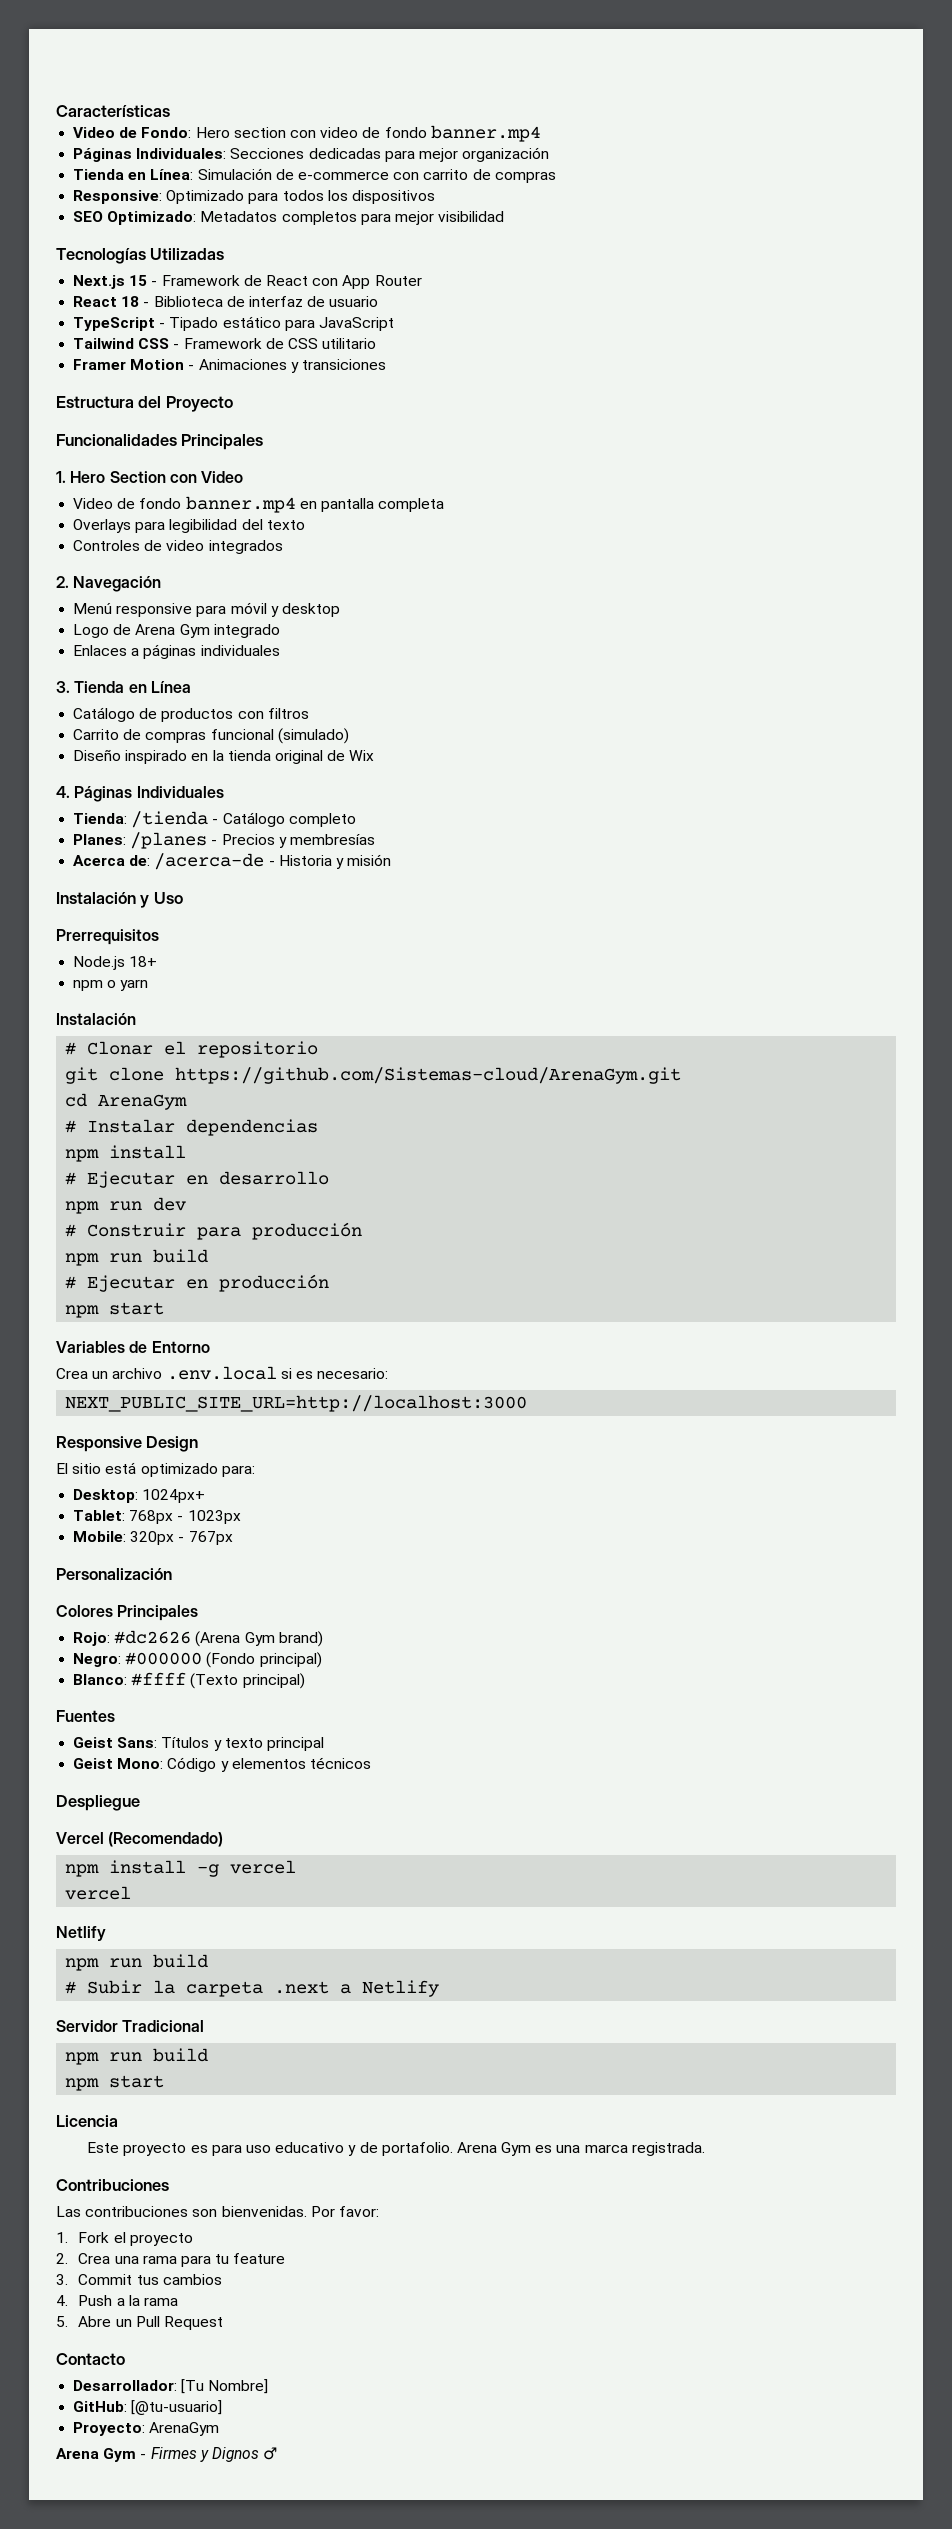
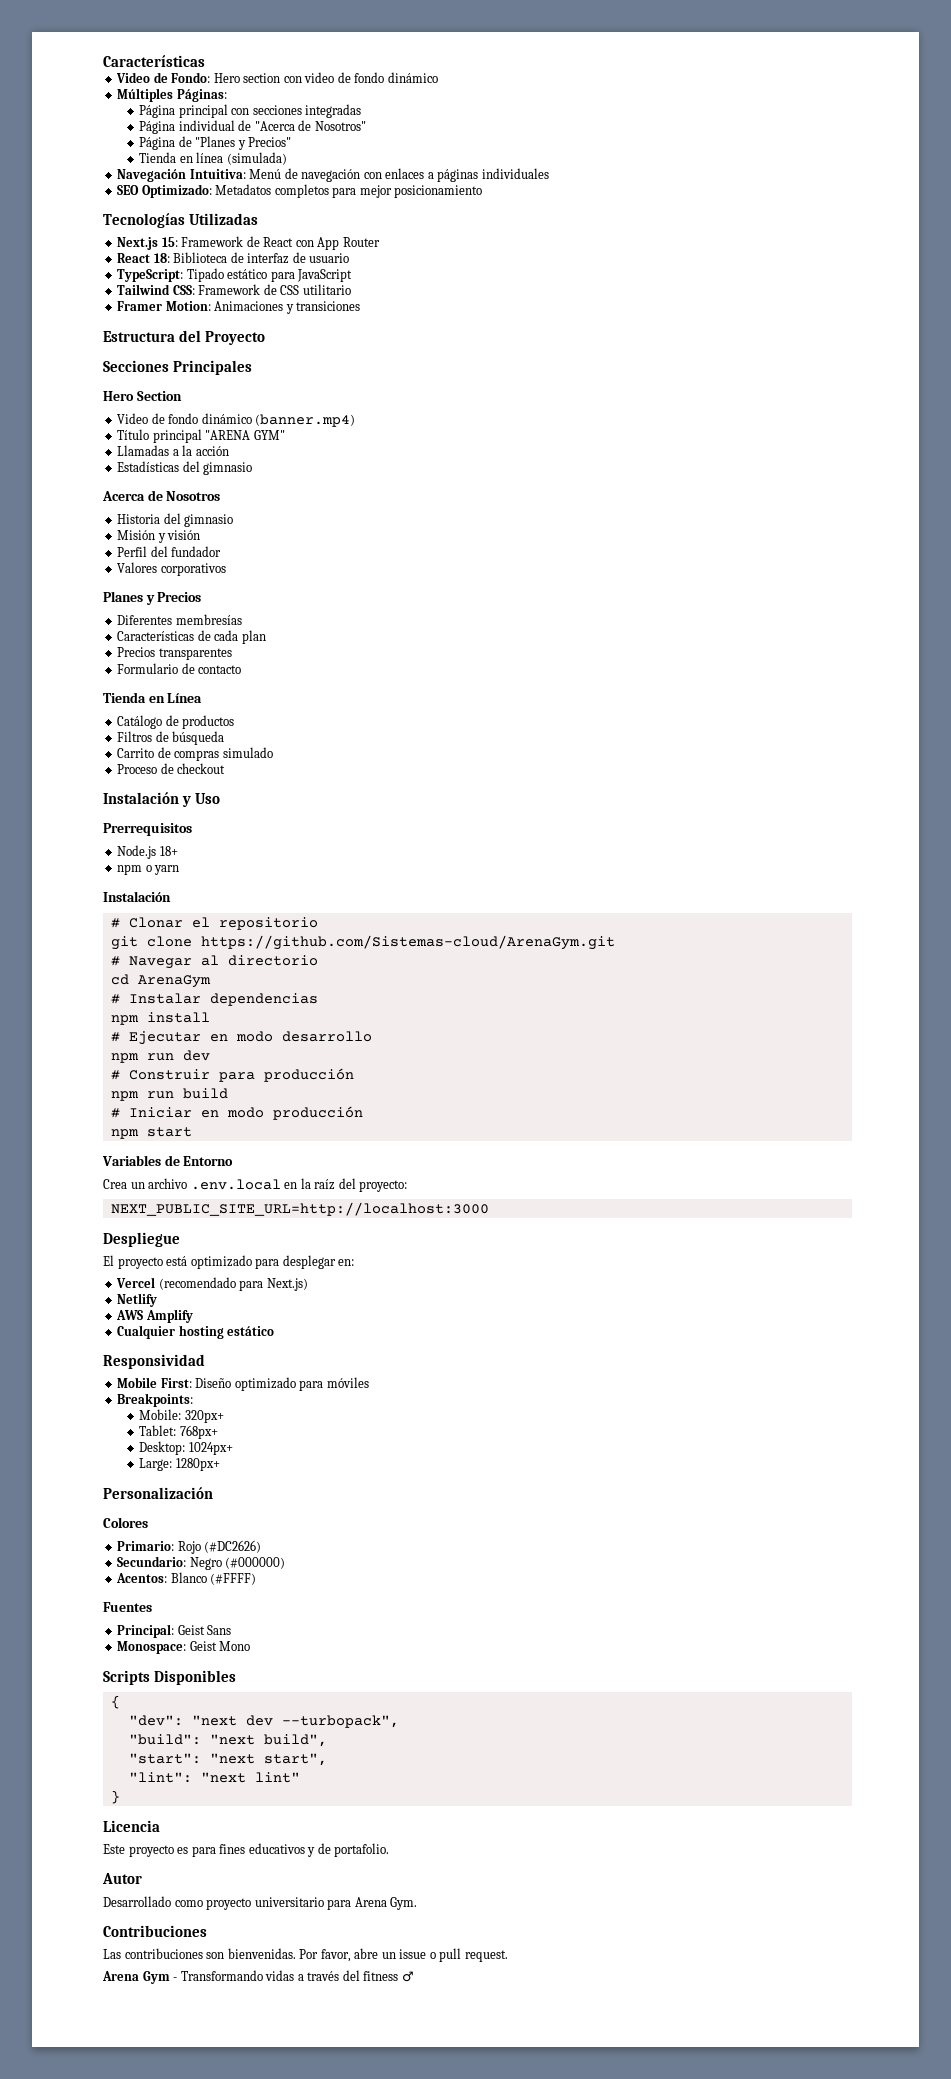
- Video de Fondo: Hero section con video de fondo banner.mp4
- Páginas Individuales: Secciones dedicadas para mejor organización
- Tienda en Línea: Simulación de e-commerce con carrito de compras
- Responsive: Optimizado para todos los dispositivos
+ Video de Fondo: Hero section con video de fondo dinámico
+ Múltiples Páginas:
+ Página principal con secciones integradas
+ Página individual de "Acerca de Nosotros"
+ Página de "Planes y Precios"
+ Tienda en línea (simulada)
+ Navegación Intuitiva: Menú de navegación con enlaces a páginas individuales
- SEO Optimizado: Metadatos completos para mejor visibilidad
+ SEO Optimizado: Metadatos completos para mejor posicionamiento
- Next.js 15 - Framework de React con App Router
+ Next.js 15: Framework de React con App Router
- React 18 - Biblioteca de interfaz de usuario
+ React 18: Biblioteca de interfaz de usuario
- TypeScript - Tipado estático para JavaScript
+ TypeScript: Tipado estático para JavaScript
- Tailwind CSS - Framework de CSS utilitario
+ Tailwind CSS: Framework de CSS utilitario
- Framer Motion - Animaciones y transiciones
+ Framer Motion: Animaciones y transiciones
- Funcionalidades Principales
- 1. Hero Section con Video
+ Secciones Principales
+ Hero Section
- Video de fondo banner.mp4 en pantalla completa
- Overlays para legibilidad del texto
- Controles de video integrados
- 2. Navegación
- Menú responsive para móvil y desktop
- Logo de Arena Gym integrado
- Enlaces a páginas individuales
- 3. Tienda en Línea
+ Video de fondo dinámico (banner.mp4)
+ Título principal "ARENA GYM"
+ Llamadas a la acción
+ Estadísticas del gimnasio
+ Acerca de Nosotros
+ Historia del gimnasio
+ Misión y visión
+ Perfil del fundador
+ Valores corporativos
+ Planes y Precios
+ Diferentes membresías
+ Características de cada plan
+ Precios transparentes
+ Formulario de contacto
+ Tienda en Línea
- Catálogo de productos con filtros
+ Catálogo de productos
+ Filtros de búsqueda
- Carrito de compras funcional (simulado)
- Diseño inspirado en la tienda original de Wix
- 4. Páginas Individuales
- Tienda: /tienda - Catálogo completo
- Planes: /planes - Precios y membresías
- Acerca de: /acerca-de - Historia y misión
+ Carrito de compras simulado
+ Proceso de checkout
+ # Navegar al directorio
- # Ejecutar en desarrollo
+ # Ejecutar en modo desarrollo
- # Ejecutar en producción
+ # Iniciar en modo producción
- Crea un archivo .env.local si es necesario:
+ Crea un archivo .env.local en la raíz del proyecto:
- Responsive Design
+ Despliegue
- El sitio está optimizado para:
+ El proyecto está optimizado para desplegar en:
+ Vercel (recomendado para Next.js)
+ Netlify
+ AWS Amplify
+ Cualquier hosting estático
+ Responsividad
+ Mobile First: Diseño optimizado para móviles
+ Breakpoints:
+ Mobile: 320px+
+ Tablet: 768px+
  Desktop: 1024px+
- Tablet: 768px - 1023px
- Mobile: 320px - 767px
+ Large: 1280px+
  Personalización
- Colores Principales
- Rojo: #dc2626 (Arena Gym brand)
- Negro: #000000 (Fondo principal)
- Blanco: #ffff (Texto principal)
+ Colores
+ Primario: Rojo (#DC2626)
+ Secundario: Negro (#000000)
+ Acentos: Blanco (#FFFF)
  Fuentes
- Geist Sans: Títulos y texto principal
- Geist Mono: Código y elementos técnicos
- Despliegue
- Vercel (Recomendado)
- npm install -g vercel
- vercel
- Netlify
- npm run build
- # Subir la carpeta .next a Netlify
- Servidor Tradicional
- npm run build
- npm start
+ Principal: Geist Sans
+ Monospace: Geist Mono
+ Scripts Disponibles
+ {
+ "dev": "next dev --turbopack",
+ "build": "next build",
+ "start": "next start",
+ "lint": "next lint"
+ }
- Este proyecto es para uso educativo y de portafolio. Arena Gym es una marca registrada.
+ Este proyecto es para fines educativos y de portafolio.
+ Autor
+ Desarrollado como proyecto universitario para Arena Gym.
- Por favor:
- 1. Fork el proyecto
- 2. Crea una rama para tu feature
- 3. Commit tus cambios
- 4. Push a la rama
- 5. Abre un Pull Request
- Contacto
- Desarrollador: [Tu Nombre]
- GitHub: [@tu-usuario]
- Proyecto: ArenaGym
- Arena Gym - Firmes y Dignos ♂
+ Por favor, abre un issue o pull request.
+ Arena Gym - Transformando vidas a través del fitness ♂

